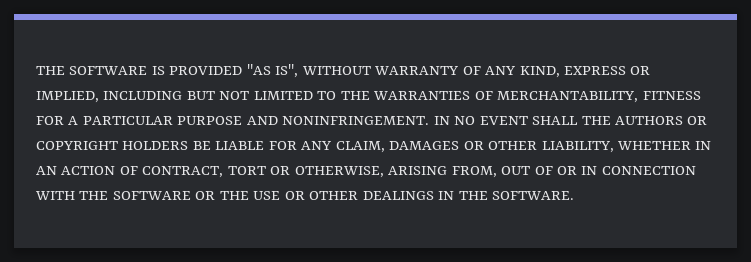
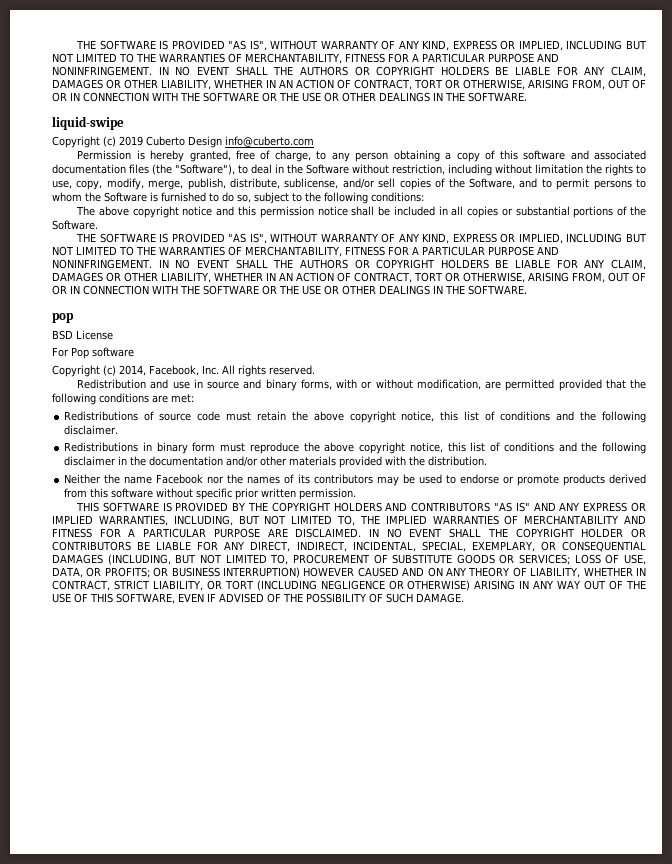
+ liquid-swipe
+ Copyright (c) 2019 Cuberto Design info@cuberto.com
+ Permission is hereby granted, free of charge, to any person obtaining a copy of this software and associated documentation files (the "Software"), to deal in the Software without restriction, including without limitation the rights to use, copy, modify, merge, publish, distribute, sublicense, and/or sell copies of the Software, and to permit persons to whom the Software is furnished to do so, subject to the following conditions:
+ The above copyright notice and this permission notice shall be included in all copies or substantial portions of the Software.
+ THE SOFTWARE IS PROVIDED "AS IS", WITHOUT WARRANTY OF ANY KIND, EXPRESS OR IMPLIED, INCLUDING BUT NOT LIMITED TO THE WARRANTIES OF MERCHANTABILITY, FITNESS FOR A PARTICULAR PURPOSE AND NONINFRINGEMENT. IN NO EVENT SHALL THE AUTHORS OR COPYRIGHT HOLDERS BE LIABLE FOR ANY CLAIM, DAMAGES OR OTHER LIABILITY, WHETHER IN AN ACTION OF CONTRACT, TORT OR OTHERWISE, ARISING FROM, OUT OF OR IN CONNECTION WITH THE SOFTWARE OR THE USE OR OTHER DEALINGS IN THE SOFTWARE.
+ pop
+ BSD License
+ For Pop software
+ Copyright (c) 2014, Facebook, Inc. All rights reserved.
+ Redistribution and use in source and binary forms, with or without modification, are permitted provided that the following conditions are met:
+ Redistributions of source code must retain the above copyright notice, this list of conditions and the following disclaimer.
+ Redistributions in binary form must reproduce the above copyright notice, this list of conditions and the following disclaimer in the documentation and/or other materials provided with the distribution.
+ Neither the name Facebook nor the names of its contributors may be used to endorse or promote products derived from this software without specific prior written permission.
+ THIS SOFTWARE IS PROVIDED BY THE COPYRIGHT HOLDERS AND CONTRIBUTORS "AS IS" AND ANY EXPRESS OR IMPLIED WARRANTIES, INCLUDING, BUT NOT LIMITED TO, THE IMPLIED WARRANTIES OF MERCHANTABILITY AND FITNESS FOR A PARTICULAR PURPOSE ARE DISCLAIMED. IN NO EVENT SHALL THE COPYRIGHT HOLDER OR CONTRIBUTORS BE LIABLE FOR ANY DIRECT, INDIRECT, INCIDENTAL, SPECIAL, EXEMPLARY, OR CONSEQUENTIAL DAMAGES (INCLUDING, BUT NOT LIMITED TO, PROCUREMENT OF SUBSTITUTE GOODS OR SERVICES; LOSS OF USE, DATA, OR PROFITS; OR BUSINESS INTERRUPTION) HOWEVER CAUSED AND ON ANY THEORY OF LIABILITY, WHETHER IN CONTRACT, STRICT LIABILITY, OR TORT (INCLUDING NEGLIGENCE OR OTHERWISE) ARISING IN ANY WAY OUT OF THE USE OF THIS SOFTWARE, EVEN IF ADVISED OF THE POSSIBILITY OF SUCH DAMAGE.

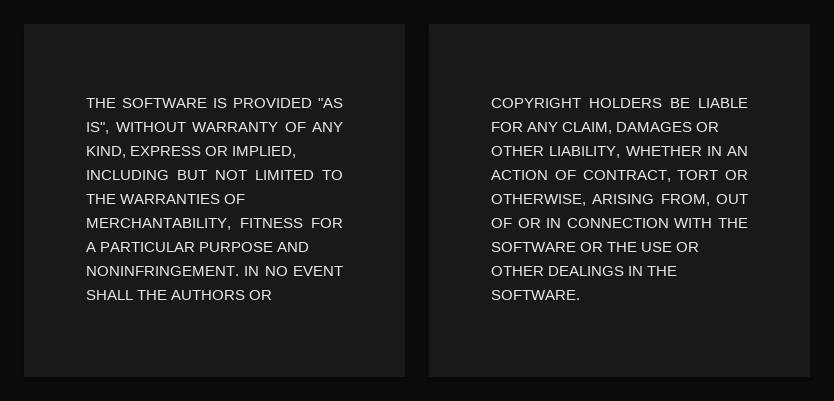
- liquid-swipe
- Copyright (c) 2019 Cuberto Design info@cuberto.com
- Permission is hereby granted, free of charge, to any person obtaining a copy of this software and associated documentation files (the "Software"), to deal in the Software without restriction, including without limitation the rights to use, copy, modify, merge, publish, distribute, sublicense, and/or sell copies of the Software, and to permit persons to whom the Software is furnished to do so, subject to the following conditions:
- The above copyright notice and this permission notice shall be included in all copies or substantial portions of the Software.
- THE SOFTWARE IS PROVIDED "AS IS", WITHOUT WARRANTY OF ANY KIND, EXPRESS OR IMPLIED, INCLUDING BUT NOT LIMITED TO THE WARRANTIES OF MERCHANTABILITY, FITNESS FOR A PARTICULAR PURPOSE AND NONINFRINGEMENT. IN NO EVENT SHALL THE AUTHORS OR COPYRIGHT HOLDERS BE LIABLE FOR ANY CLAIM, DAMAGES OR OTHER LIABILITY, WHETHER IN AN ACTION OF CONTRACT, TORT OR OTHERWISE, ARISING FROM, OUT OF OR IN CONNECTION WITH THE SOFTWARE OR THE USE OR OTHER DEALINGS IN THE SOFTWARE.
- pop
- BSD License
- For Pop software
- Copyright (c) 2014, Facebook, Inc. All rights reserved.
- Redistribution and use in source and binary forms, with or without modification, are permitted provided that the following conditions are met:
- Redistributions of source code must retain the above copyright notice, this list of conditions and the following disclaimer.
- Redistributions in binary form must reproduce the above copyright notice, this list of conditions and the following disclaimer in the documentation and/or other materials provided with the distribution.
- Neither the name Facebook nor the names of its contributors may be used to endorse or promote products derived from this software without specific prior written permission.
- THIS SOFTWARE IS PROVIDED BY THE COPYRIGHT HOLDERS AND CONTRIBUTORS "AS IS" AND ANY EXPRESS OR IMPLIED WARRANTIES, INCLUDING, BUT NOT LIMITED TO, THE IMPLIED WARRANTIES OF MERCHANTABILITY AND FITNESS FOR A PARTICULAR PURPOSE ARE DISCLAIMED. IN NO EVENT SHALL THE COPYRIGHT HOLDER OR CONTRIBUTORS BE LIABLE FOR ANY DIRECT, INDIRECT, INCIDENTAL, SPECIAL, EXEMPLARY, OR CONSEQUENTIAL DAMAGES (INCLUDING, BUT NOT LIMITED TO, PROCUREMENT OF SUBSTITUTE GOODS OR SERVICES; LOSS OF USE, DATA, OR PROFITS; OR BUSINESS INTERRUPTION) HOWEVER CAUSED AND ON ANY THEORY OF LIABILITY, WHETHER IN CONTRACT, STRICT LIABILITY, OR TORT (INCLUDING NEGLIGENCE OR OTHERWISE) ARISING IN ANY WAY OUT OF THE USE OF THIS SOFTWARE, EVEN IF ADVISED OF THE POSSIBILITY OF SUCH DAMAGE.

